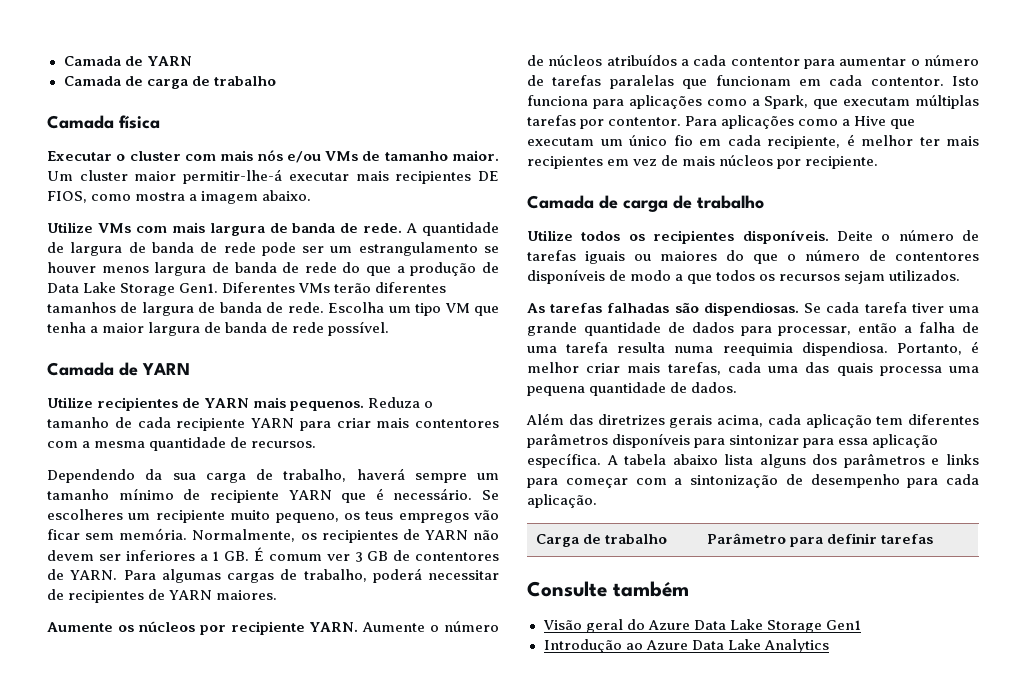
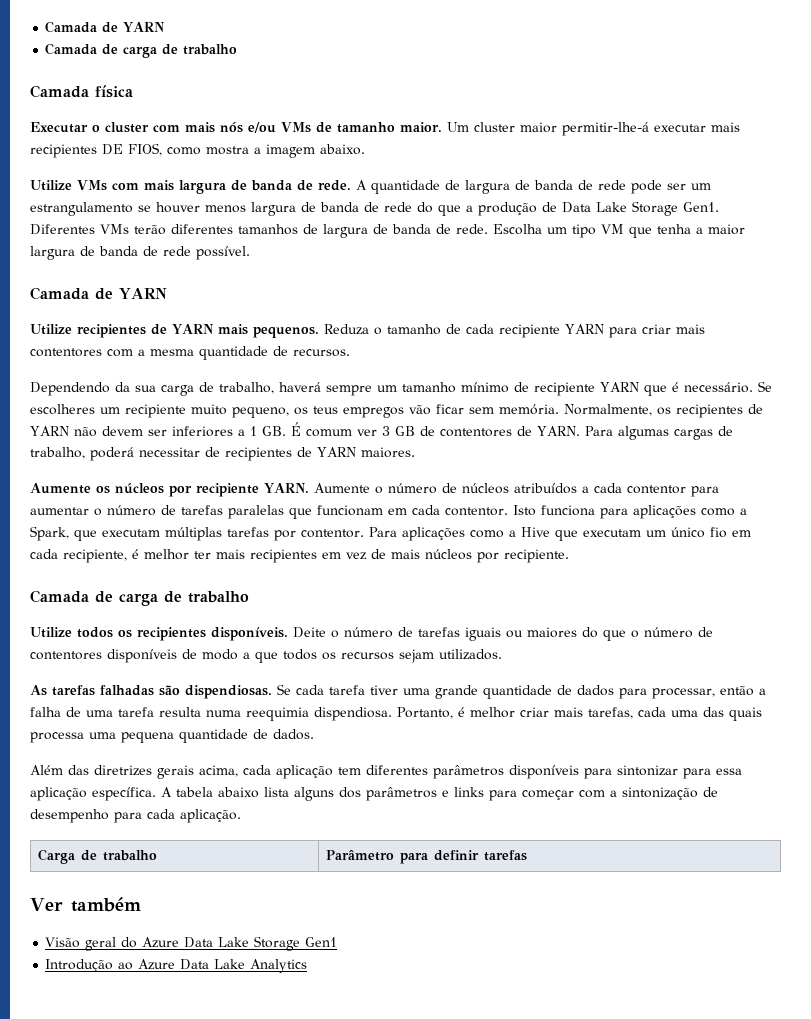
- Consulte também
+ Ver também

